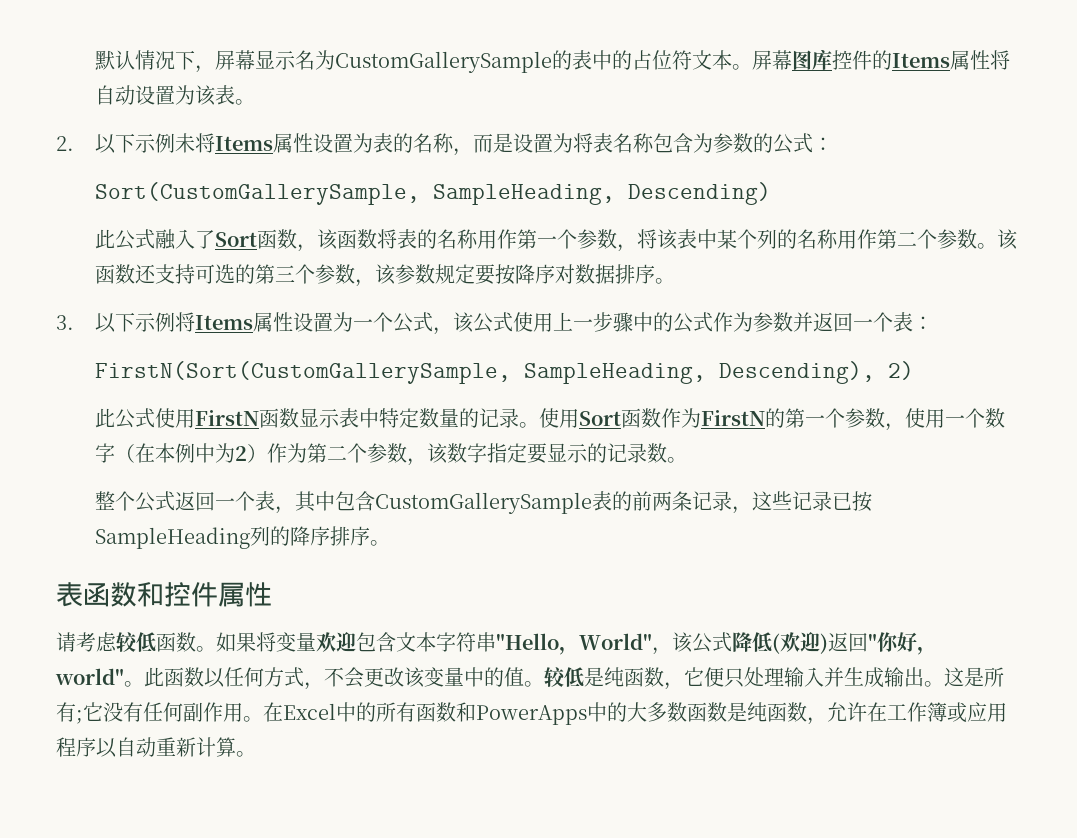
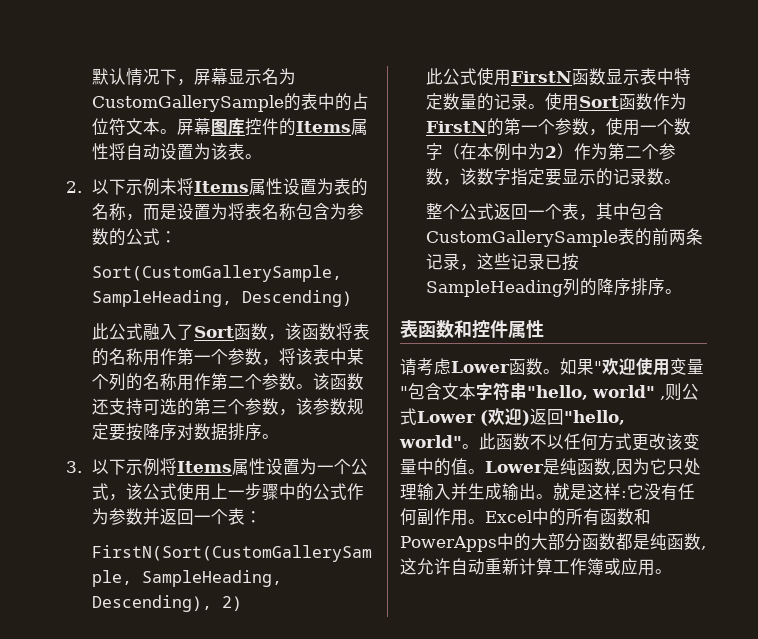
- 请考虑较低函数。
+ 请考虑Lower函数。
- 如果将变量欢迎包含文本字符串"Hello，World"，该公式降低(欢迎)返回"你好，world"。
+ 如果"欢迎使用变量"包含文本字符串"hello, world" ,则公式Lower (欢迎)返回"hello, world"。
- 此函数以任何方式，不会更改该变量中的值。
+ 此函数不以任何方式更改该变量中的值。
- 较低是纯函数，它便只处理输入并生成输出。
+ Lower是纯函数,因为它只处理输入并生成输出。
- 这是所有;它没有任何副作用。
+ 就是这样:它没有任何副作用。
- 在Excel中的所有函数和PowerApps中的大多数函数是纯函数，允许在工作簿或应用程序以自动重新计算。
+ Excel中的所有函数和PowerApps中的大部分函数都是纯函数,这允许自动重新计算工作簿或应用。

